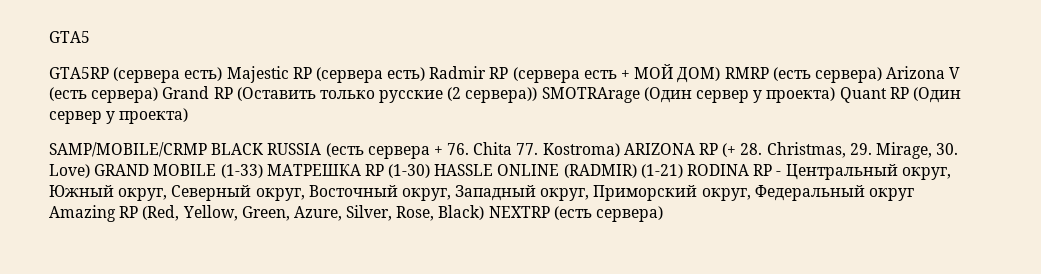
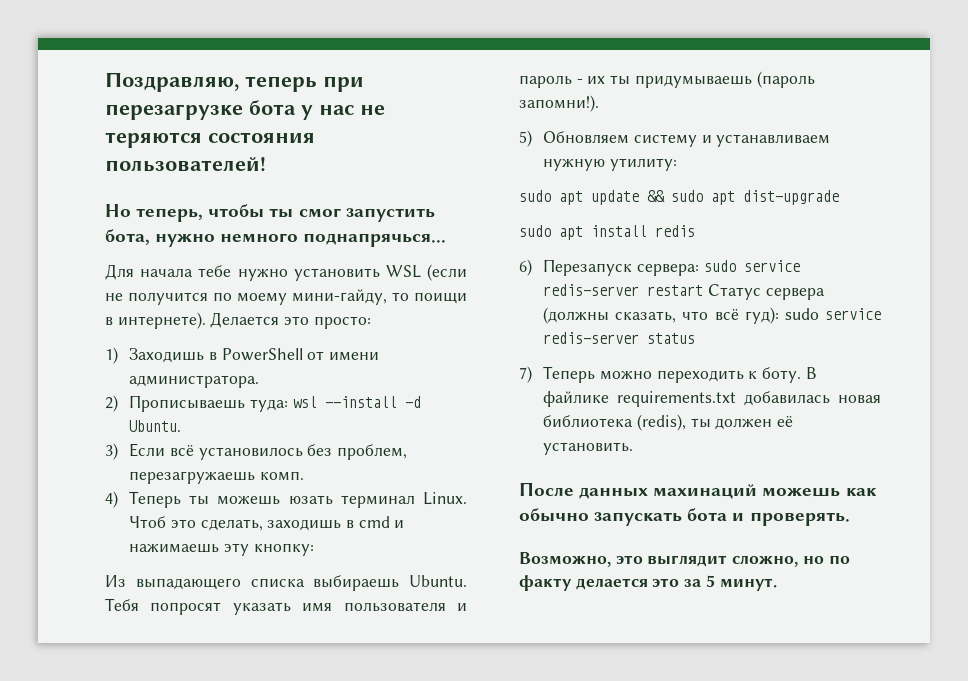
- GTA5
- GTA5RP (сервера есть) Majestic RP (сервера есть) Radmir RP (сервера есть + МОЙ ДОМ) RMRP (есть сервера) Arizona V (есть сервера) Grand RP (Оставить только русские (2 сервера)) SMOTRArage (Один сервер у проекта) Quant RP (Один сервер у проекта)
- SAMP/MOBILE/CRMP BLACK RUSSIA (есть сервера + 76. Chita 77. Kostroma) ARIZONA RP (+ 28. Christmas, 29. Mirage, 30. Love) GRAND MOBILE (1-33) МАТРЕШКА RP (1-30) HASSLE ONLINE (RADMIR) (1-21) RODINA RP - Центральный округ, Южный округ, Северный округ, Восточный округ, Западный округ, Приморский округ, Федеральный округ Amazing RP (Red, Yellow, Green, Azure, Silver, Rose, Black) NEXTRP (есть сервера)
+ Поздравляю, теперь при перезагрузке бота у нас не теряются состояния пользователей!
+ Но теперь, чтобы ты смог запустить бота, нужно немного поднапрячься...
+ Для начала тебе нужно установить WSL (если не получится по моему мини-гайду, то поищи в интернете). Делается это просто:
+ 1) Заходишь в PowerShell от имени администратора.
+ 2) Прописываешь туда: wsl --install -d Ubuntu.
+ 3) Если всё установилось без проблем, перезагружаешь комп.
+ 4) Теперь ты можешь юзать терминал Linux. Чтоб это сделать, заходишь в cmd и нажимаешь эту кнопку:
+ Из выпадающего списка выбираешь Ubuntu. Тебя попросят указать имя пользователя и пароль - их ты придумываешь (пароль запомни!).
+ 5) Обновляем систему и устанавливаем нужную утилиту:
+ sudo apt update && sudo apt dist-upgrade
+ sudo apt install redis
+ 6) Перезапуск сервера: sudo service redis-server restart Статус сервера (должны сказать, что всё гуд): sudo service redis-server status
+ 7) Теперь можно переходить к боту. В файлике requirements.txt добавилась новая библиотека (redis), ты должен её установить.
+ После данных махинаций можешь как обычно запускать бота и проверять.
+ Возможно, это выглядит сложно, но по факту делается это за 5 минут.

